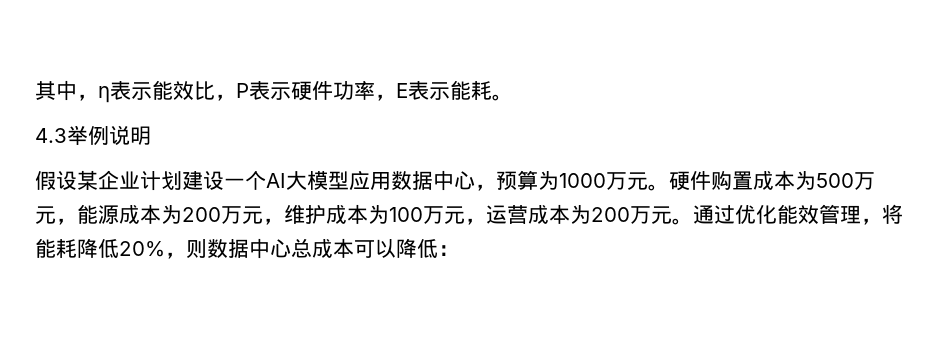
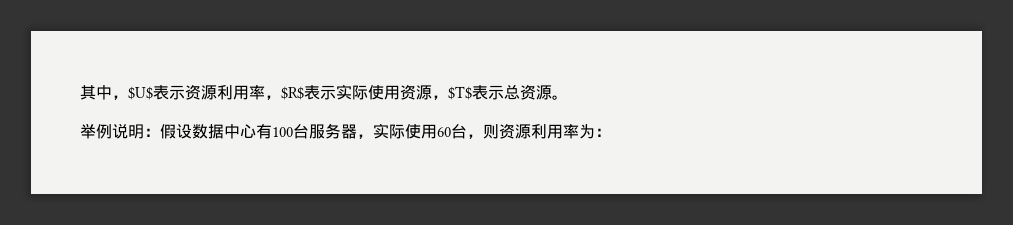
- 其中，η表示能效比，P表示硬件功率，E表示能耗。
+ 其中，$U$表示资源利用率，$R$表示实际使用资源，$T$表示总资源。
- 4.3举例说明
- 假设某企业计划建设一个AI大模型应用数据中心，预算为1000万元。硬件购置成本为500万元，能源成本为200万元，维护成本为100万元，运营成本为200万元。通过优化能效管理，将能耗降低20%，则数据中心总成本可以降低：
+ 举例说明：假设数据中心有100台服务器，实际使用60台，则资源利用率为：

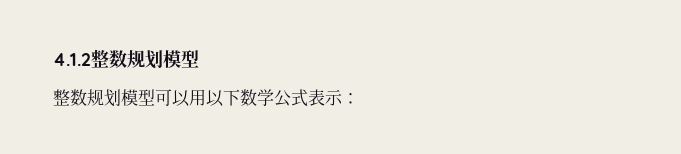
- 其中，$U$表示资源利用率，$R$表示实际使用资源，$T$表示总资源。
- 举例说明：假设数据中心有100台服务器，实际使用60台，则资源利用率为：
+ 4.1.2整数规划模型
+ 整数规划模型可以用以下数学公式表示：

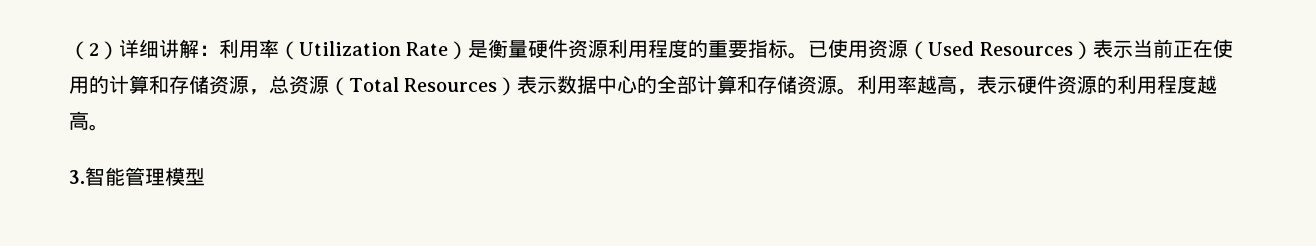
- 4.1.2整数规划模型
- 整数规划模型可以用以下数学公式表示：
+ （2）详细讲解：利用率（Utilization Rate）是衡量硬件资源利用程度的重要指标。已使用资源（Used Resources）表示当前正在使用的计算和存储资源，总资源（Total Resources）表示数据中心的全部计算和存储资源。利用率越高，表示硬件资源的利用程度越高。
+ 3.智能管理模型

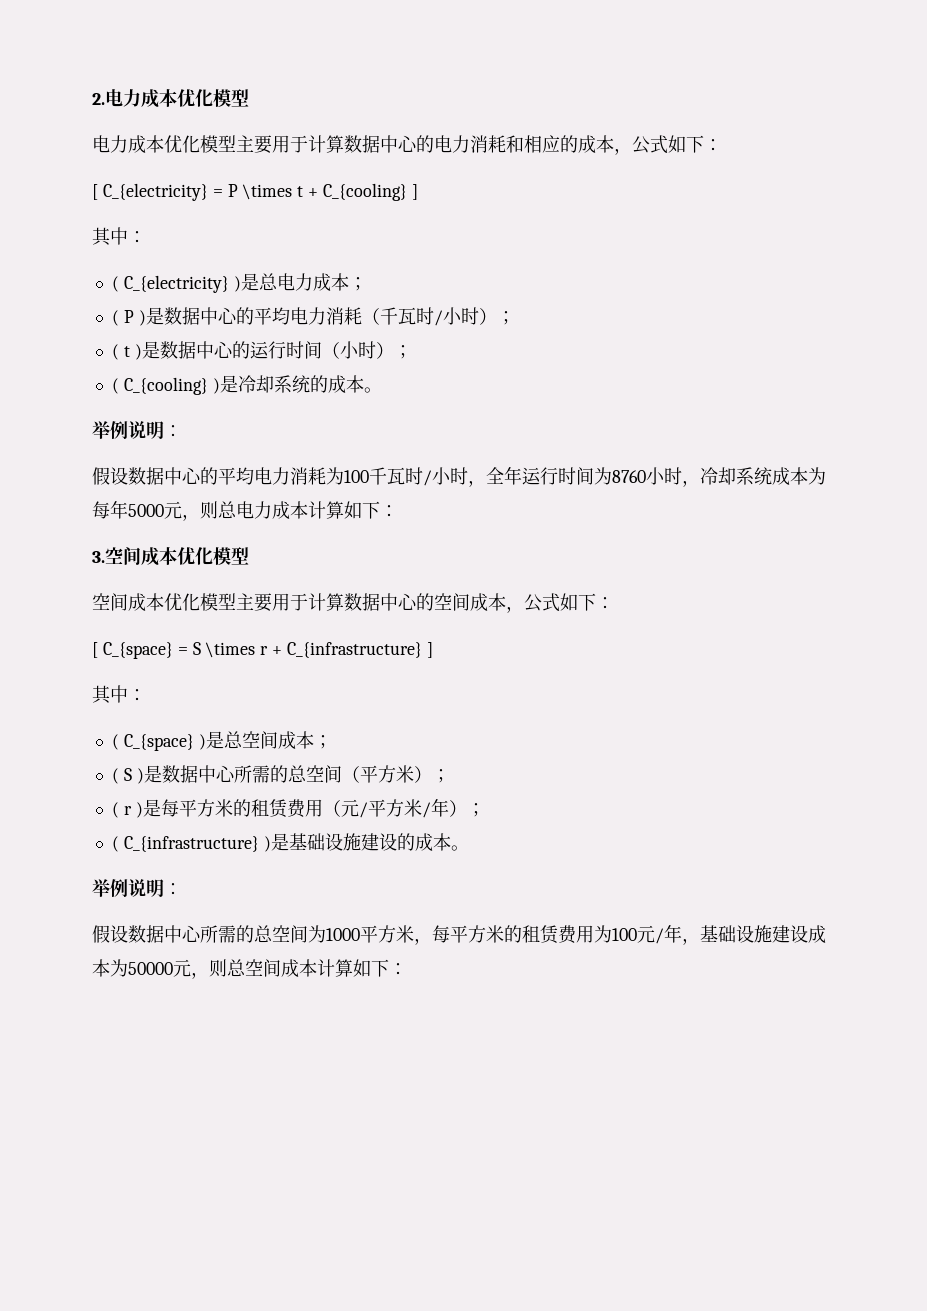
- （2）详细讲解：利用率（Utilization Rate）是衡量硬件资源利用程度的重要指标。已使用资源（Used Resources）表示当前正在使用的计算和存储资源，总资源（Total Resources）表示数据中心的全部计算和存储资源。利用率越高，表示硬件资源的利用程度越高。
- 3.智能管理模型
+ 2.电力成本优化模型
+ 电力成本优化模型主要用于计算数据中心的电力消耗和相应的成本，公式如下：
+ [ C_{electricity} = P \times t + C_{cooling} ]
+ 其中：
+ ( C_{electricity} )是总电力成本；
+ ( P )是数据中心的平均电力消耗（千瓦时/小时）；
+ ( t )是数据中心的运行时间（小时）；
+ ( C_{cooling} )是冷却系统的成本。
+ 举例说明：
+ 假设数据中心的平均电力消耗为100千瓦时/小时，全年运行时间为8760小时，冷却系统成本为每年5000元，则总电力成本计算如下：
+ 3.空间成本优化模型
+ 空间成本优化模型主要用于计算数据中心的空间成本，公式如下：
+ [ C_{space} = S \times r + C_{infrastructure} ]
+ 其中：
+ ( C_{space} )是总空间成本；
+ ( S )是数据中心所需的总空间（平方米）；
+ ( r )是每平方米的租赁费用（元/平方米/年）；
+ ( C_{infrastructure} )是基础设施建设的成本。
+ 举例说明：
+ 假设数据中心所需的总空间为1000平方米，每平方米的租赁费用为100元/年，基础设施建设成本为50000元，则总空间成本计算如下：

